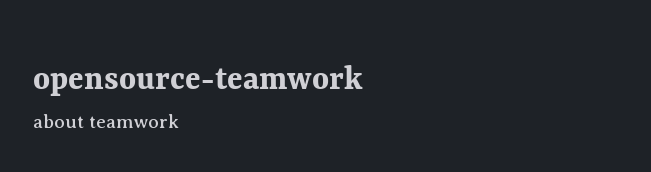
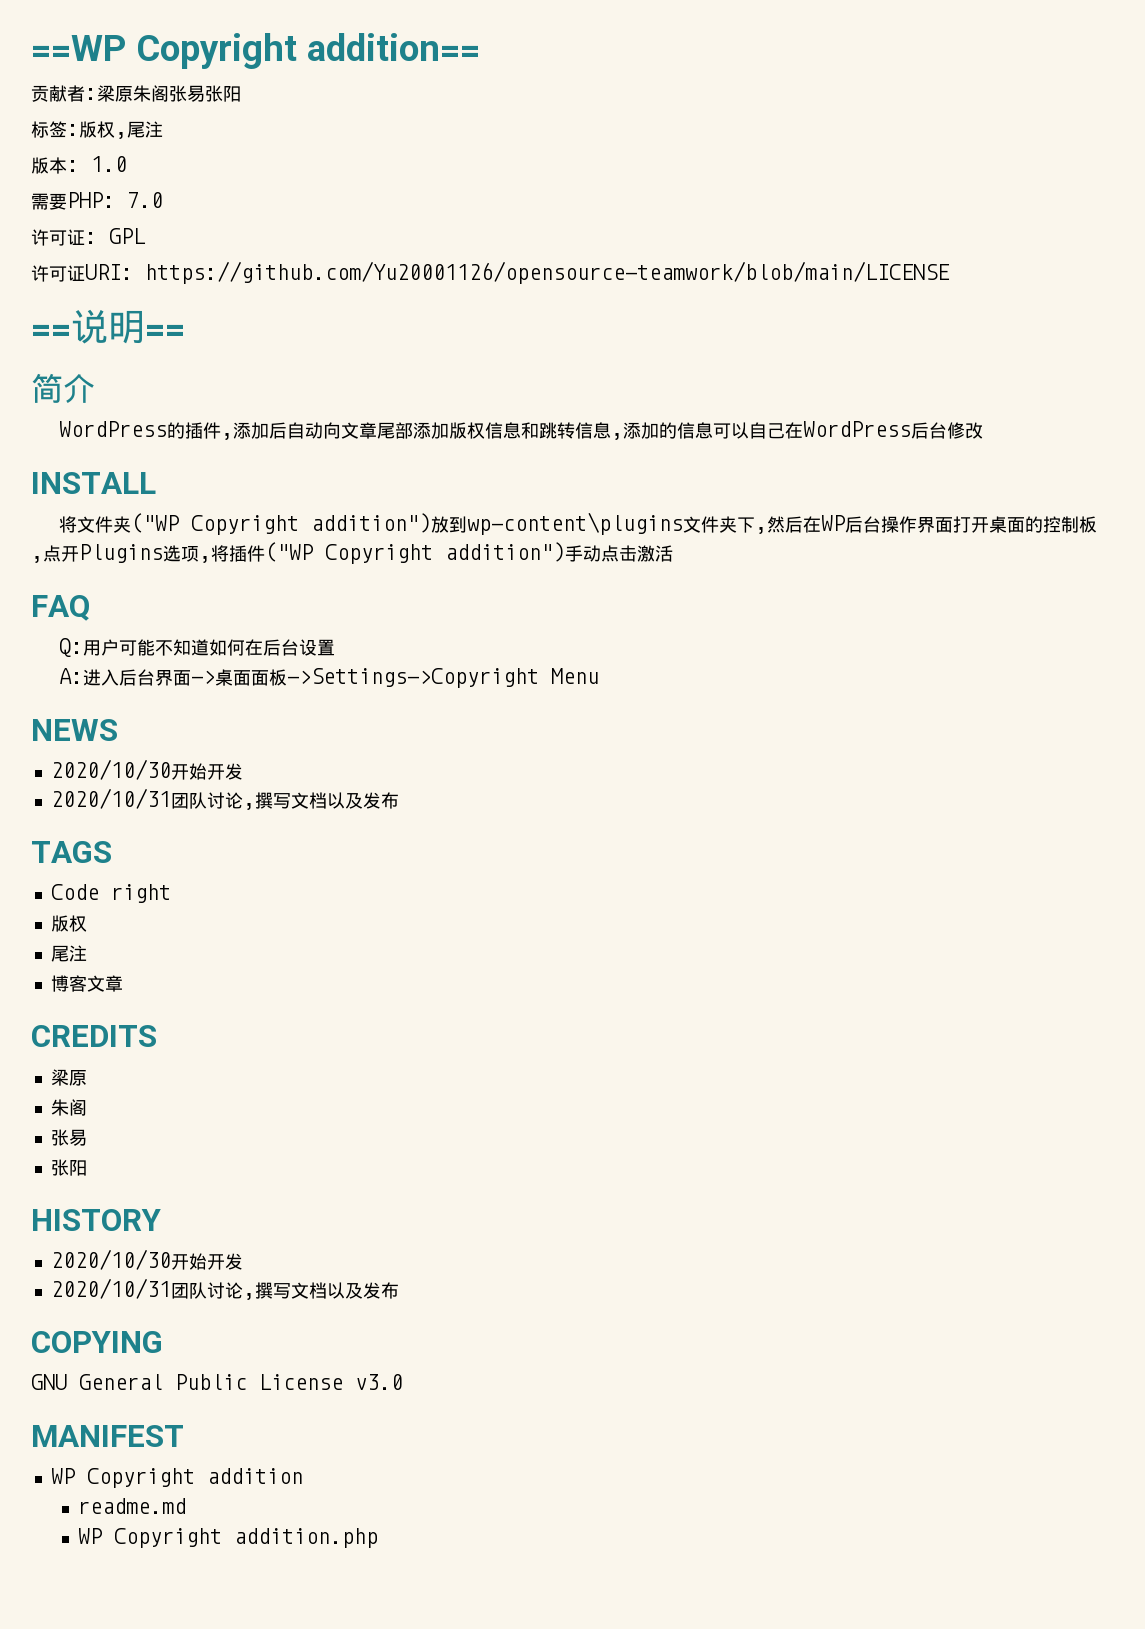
- opensource-teamwork
- about teamwork
+ ==WP Copyright addition==
+ 贡献者:梁原朱阁张易张阳
+ 标签:版权,尾注
+ 版本: 1.0
+ 需要PHP: 7.0
+ 许可证: GPL
+ 许可证URI: https://github.com/Yu20001126/opensource-teamwork/blob/main/LICENSE
+ ==说明==
+ 简介
+ WordPress的插件,添加后自动向文章尾部添加版权信息和跳转信息,添加的信息可以自己在WordPress后台修改
+ INSTALL
+ 将文件夹("WP Copyright addition")放到wp-content\plugins文件夹下,然后在WP后台操作界面打开桌面的控制板,点开Plugins选项,将插件("WP Copyright addition")手动点击激活
+ FAQ
+ Q:用户可能不知道如何在后台设置
+ A:进入后台界面->桌面面板->Settings->Copyright Menu
+ NEWS
+ 2020/10/30开始开发
+ 2020/10/31团队讨论,撰写文档以及发布
+ TAGS
+ Code right
+ 版权
+ 尾注
+ 博客文章
+ CREDITS
+ 梁原
+ 朱阁
+ 张易
+ 张阳
+ HISTORY
+ 2020/10/30开始开发
+ 2020/10/31团队讨论,撰写文档以及发布
+ COPYING
+ GNU General Public License v3.0
+ MANIFEST
+ WP Copyright addition
+ readme.md
+ WP Copyright addition.php

